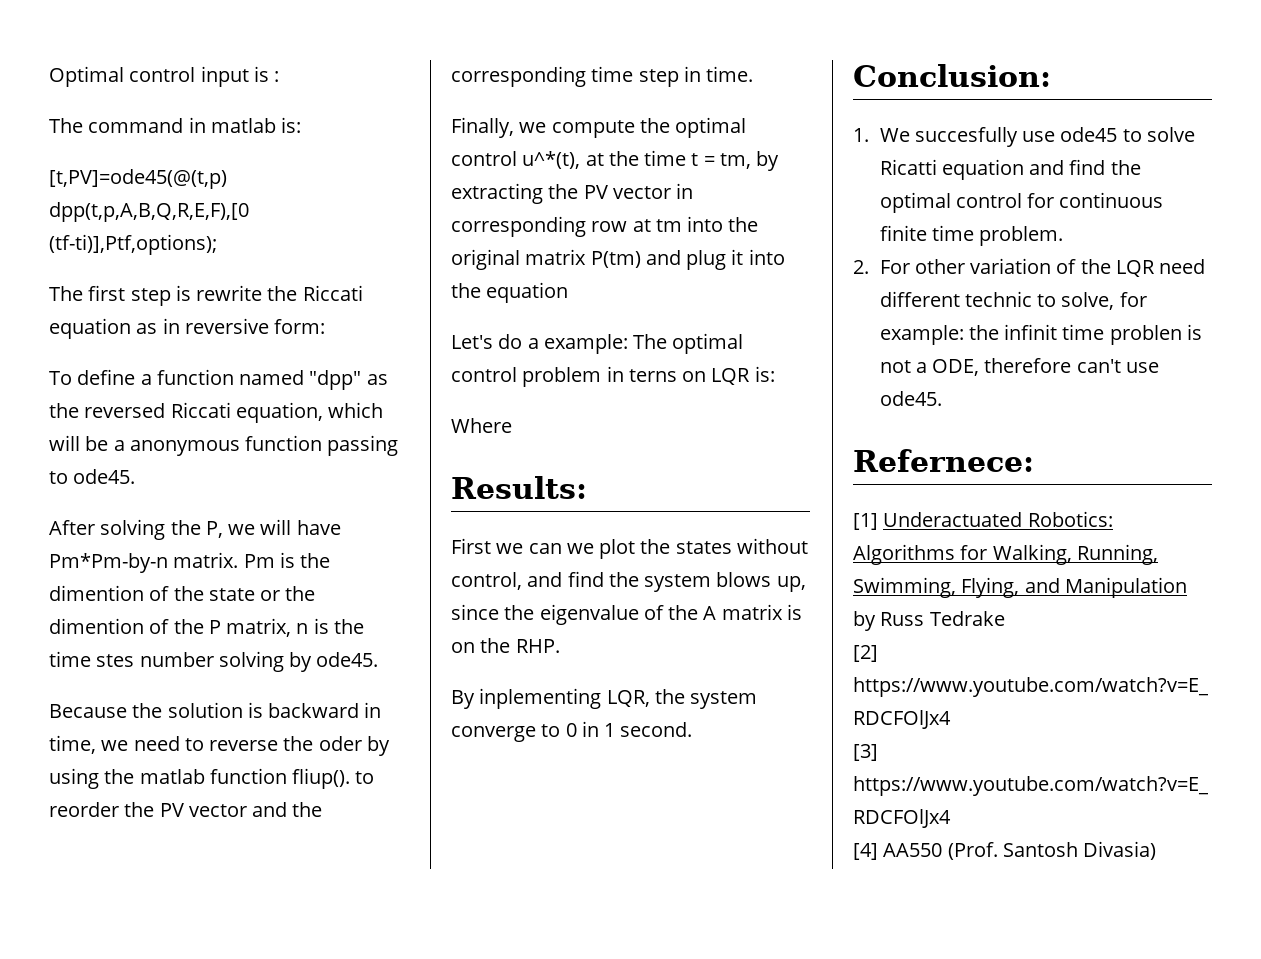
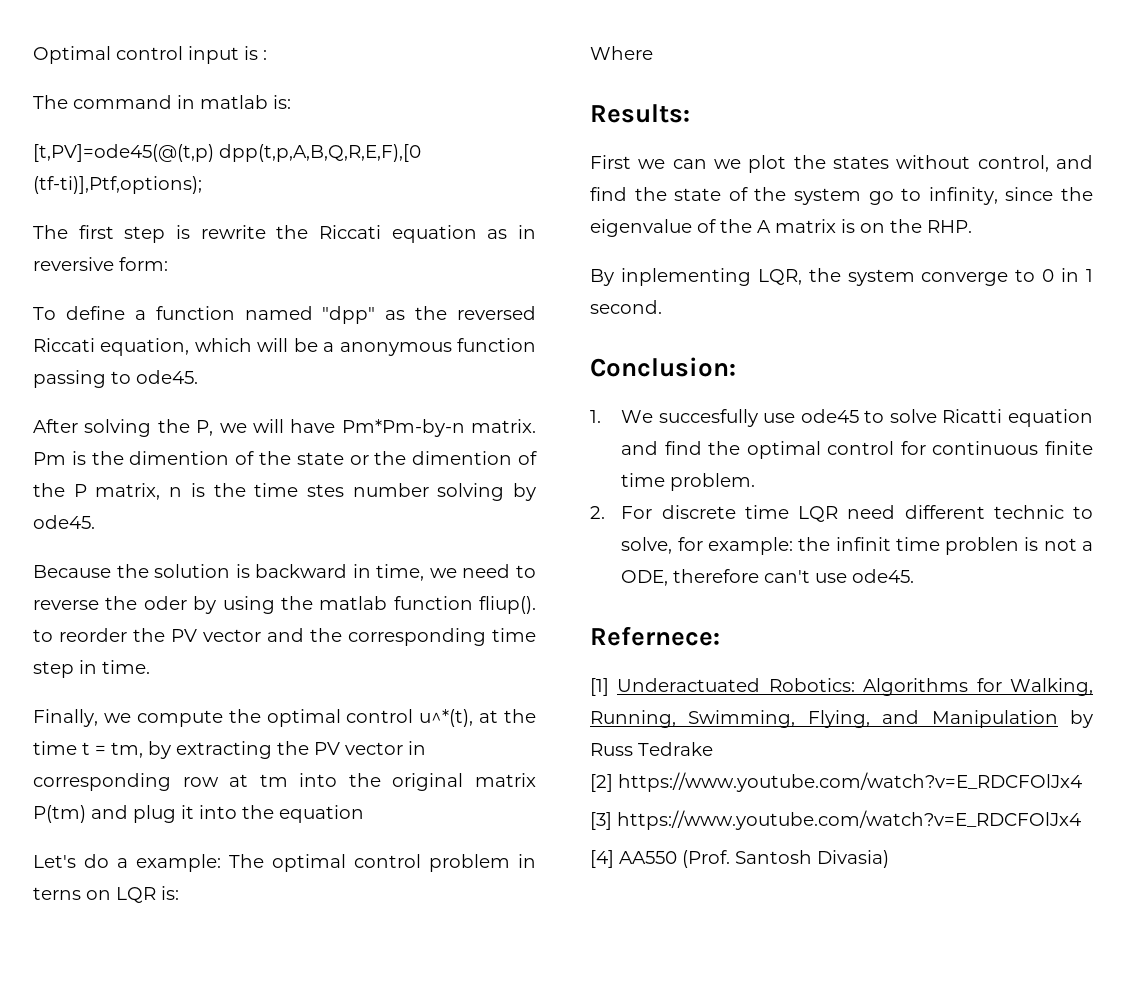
- First we can we plot the states without control, and find the system blows up, since the eigenvalue of the A matrix is on the RHP.
+ First we can we plot the states without control, and find the state of the system go to infinity, since the eigenvalue of the A matrix is on the RHP.
- 2. For other variation of the LQR need different technic to solve, for example: the infinit time problen is not a ODE, therefore can't use ode45.
+ 2. For discrete time LQR need different technic to solve, for example: the infinit time problen is not a ODE, therefore can't use ode45.

